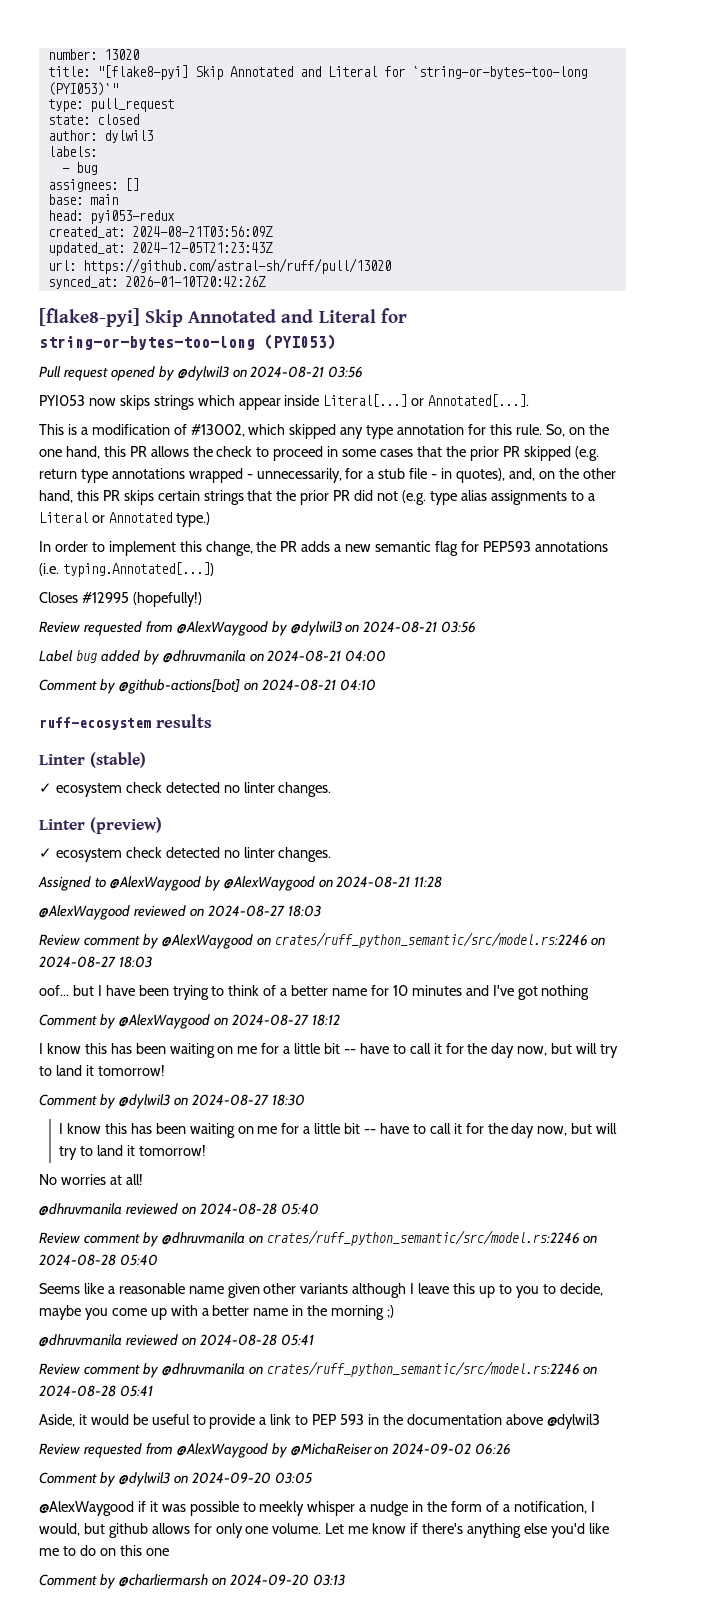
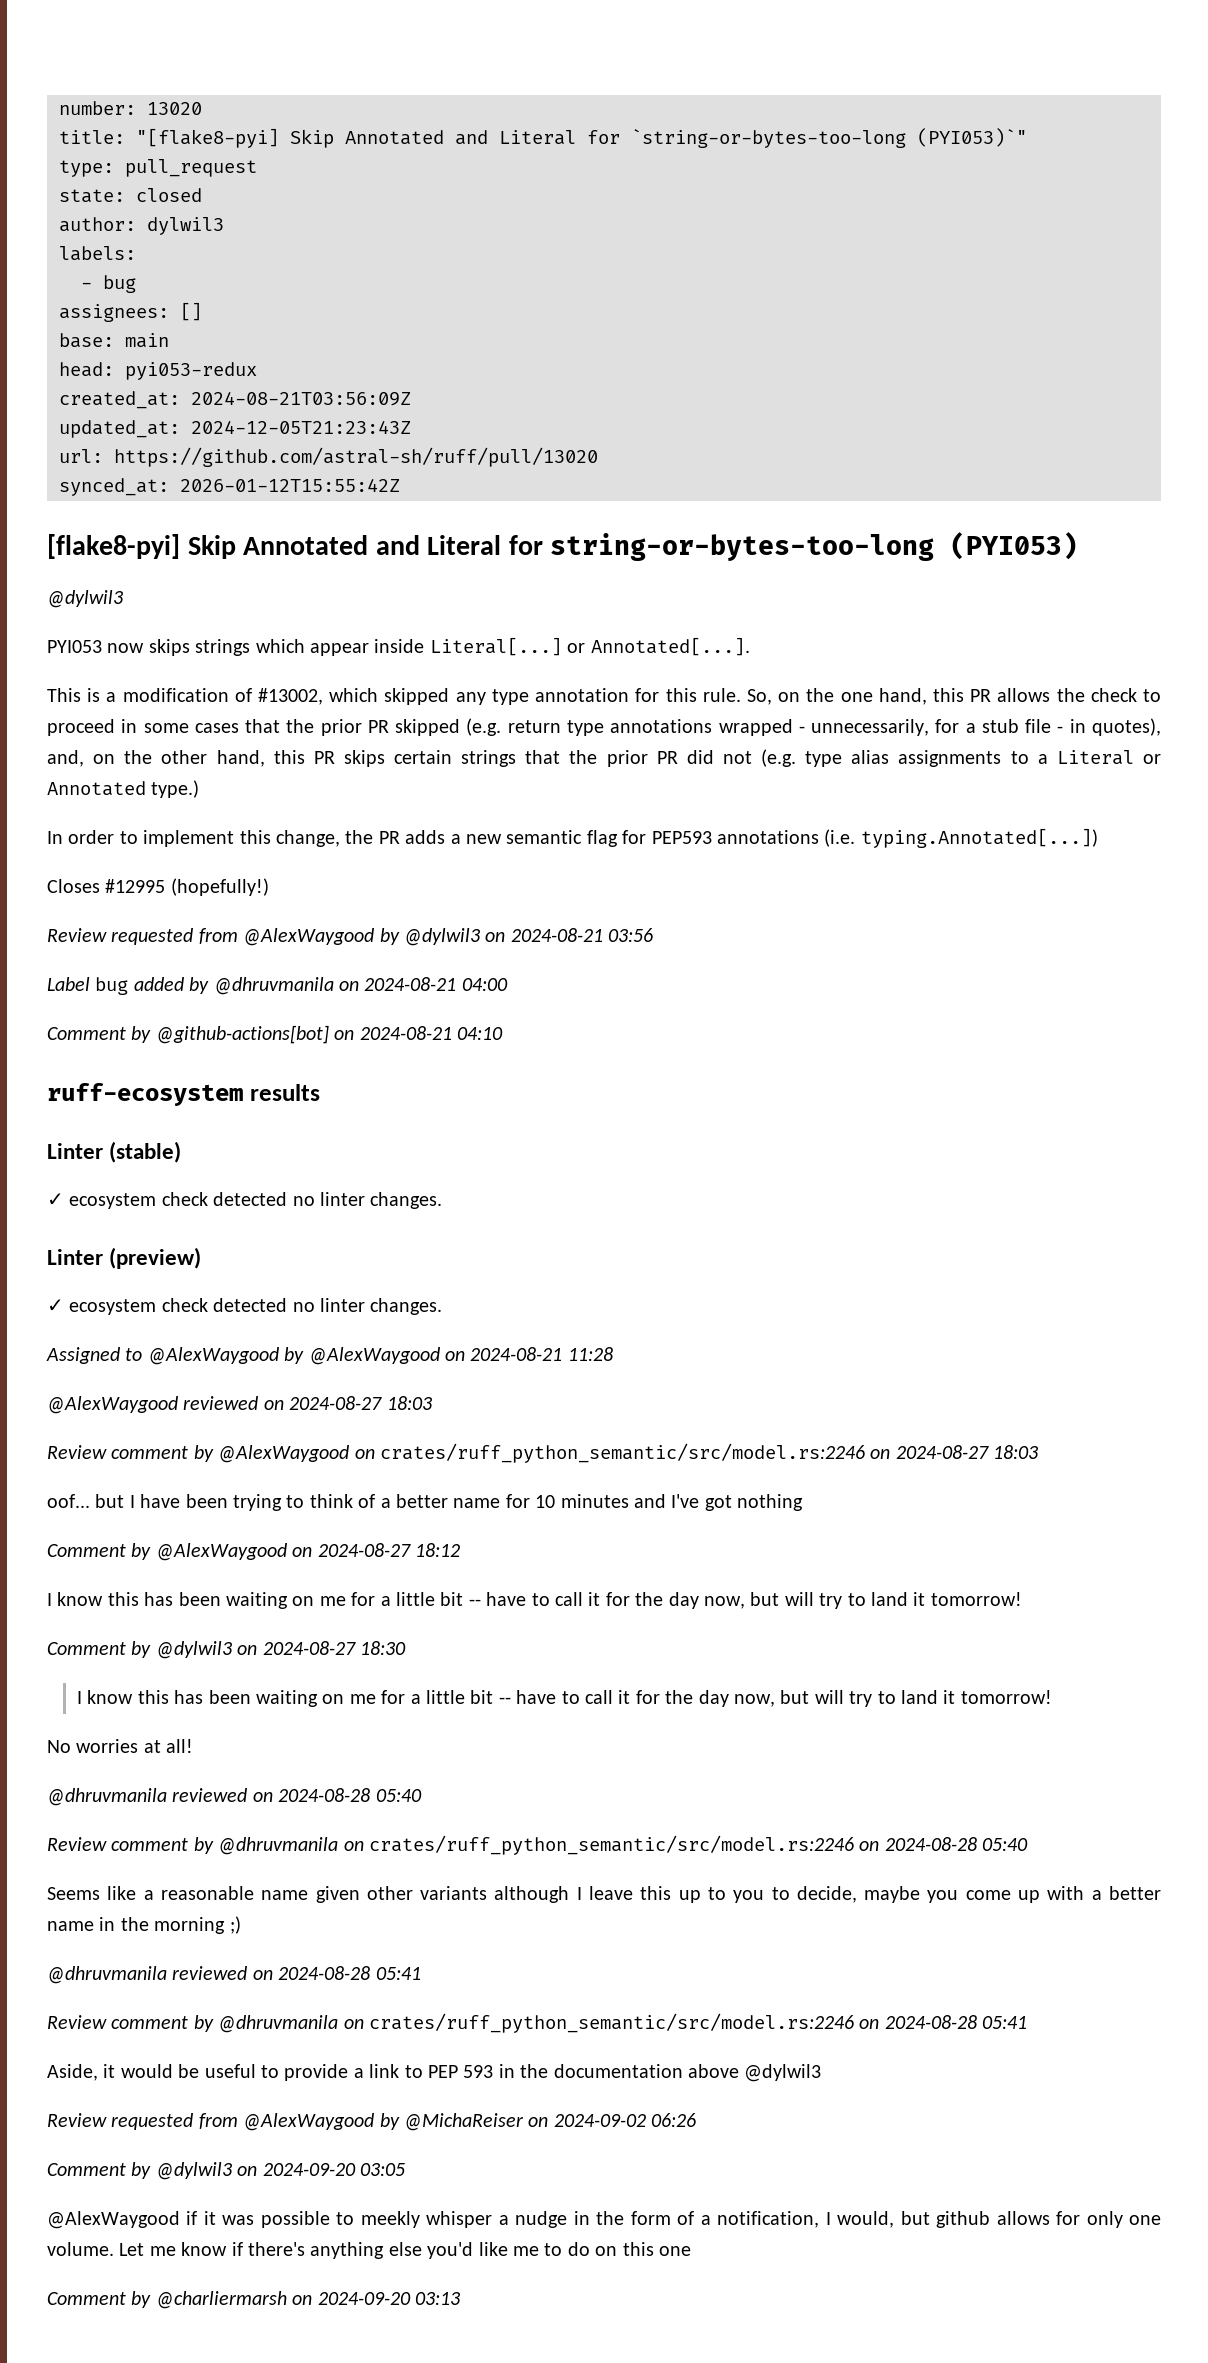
- synced_at: 2026-01-10T20:42:26Z
+ synced_at: 2026-01-12T15:55:42Z
  [flake8-pyi] Skip Annotated and Literal for string-or-bytes-too-long (PYI053)
- Pull request opened by @dylwil3 on 2024-08-21 03:56
+ @dylwil3

